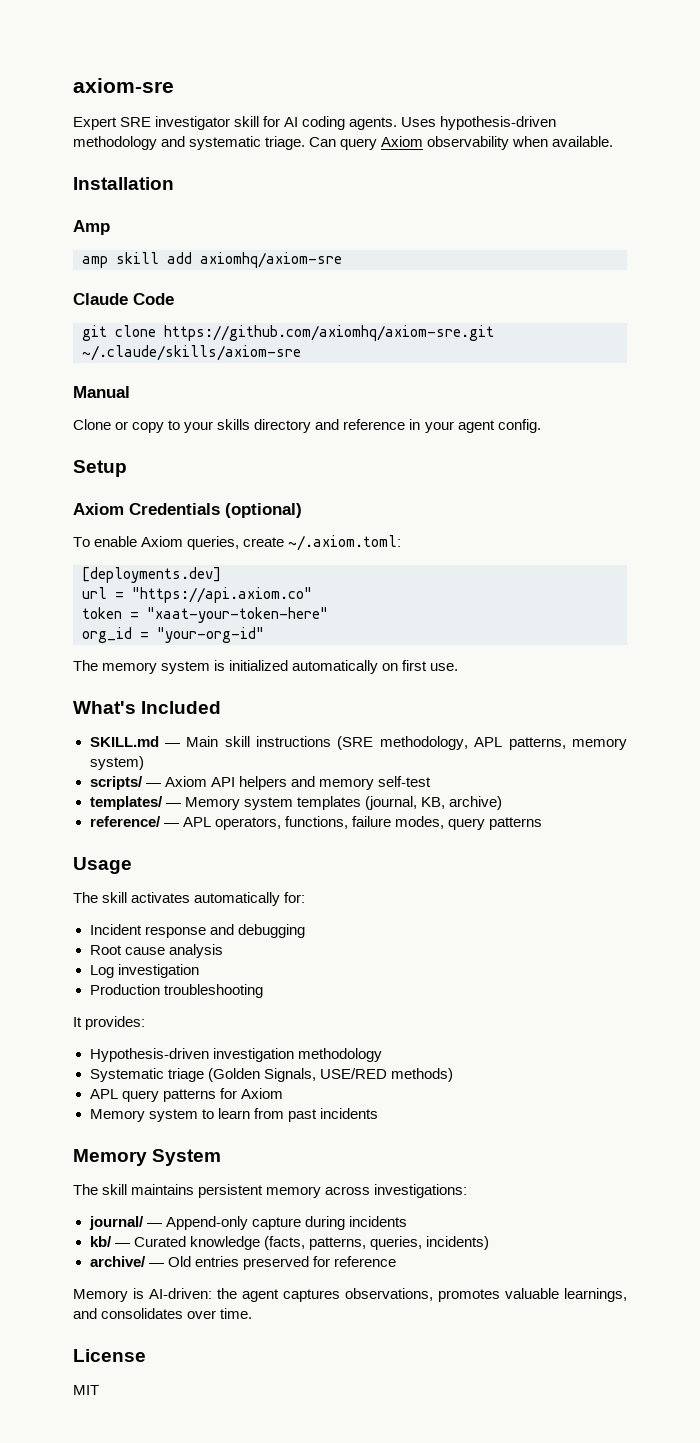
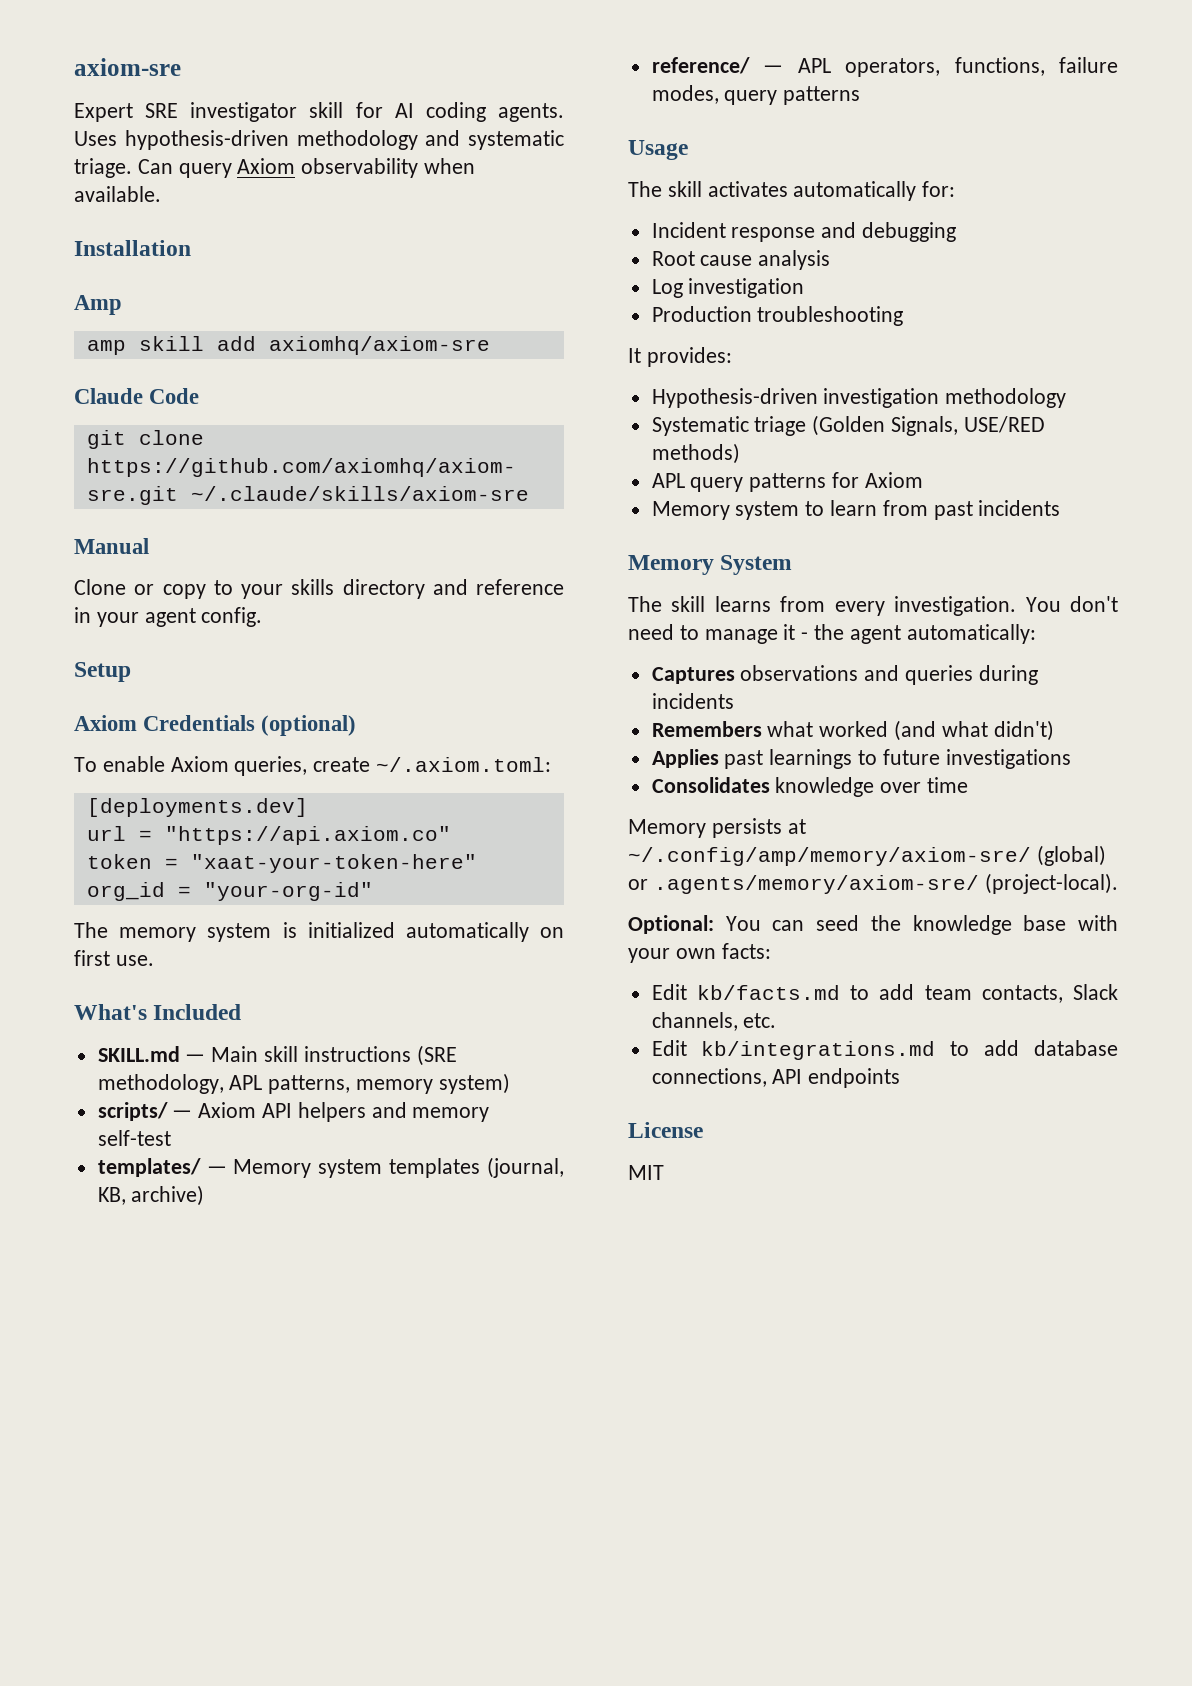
- The skill maintains persistent memory across investigations:
- journal/ — Append-only capture during incidents
- kb/ — Curated knowledge (facts, patterns, queries, incidents)
- archive/ — Old entries preserved for reference
- Memory is AI-driven: the agent captures observations, promotes valuable learnings, and consolidates over time.
+ The skill learns from every investigation. You don't need to manage it - the agent automatically:
+ Captures observations and queries during incidents
+ Remembers what worked (and what didn't)
+ Applies past learnings to future investigations
+ Consolidates knowledge over time
+ Memory persists at ~/.config/amp/memory/axiom-sre/ (global) or .agents/memory/axiom-sre/ (project-local).
+ Optional: You can seed the knowledge base with your own facts:
+ Edit kb/facts.md to add team contacts, Slack channels, etc.
+ Edit kb/integrations.md to add database connections, API endpoints

